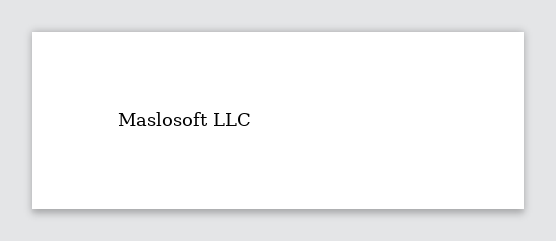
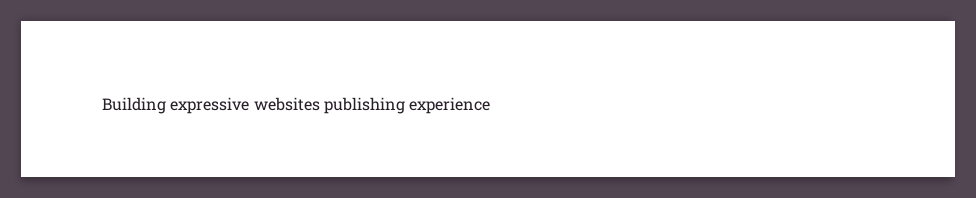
- Maslosoft LLC
+ Building expressive websites publishing experience

